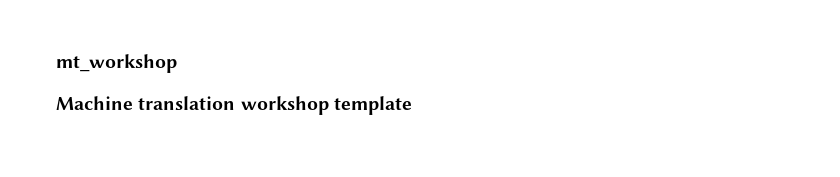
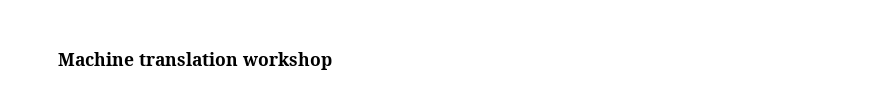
- mt_workshop
- Machine translation workshop template
+ Machine translation workshop

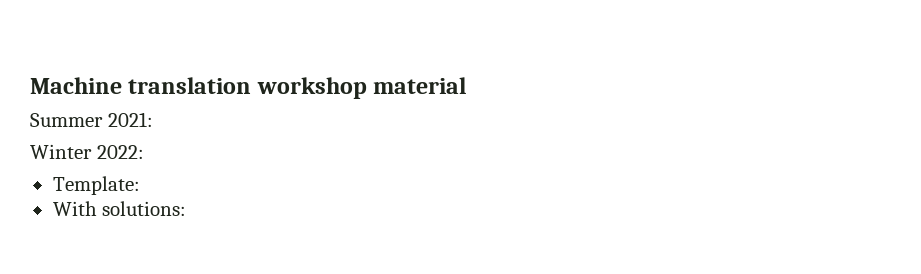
- Machine translation workshop
+ Machine translation workshop material
+ Summer 2021:
+ Winter 2022:
+ Template:
+ With solutions:

